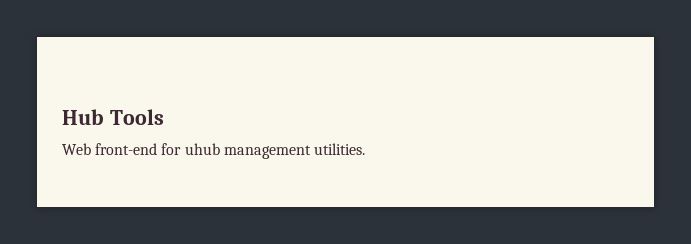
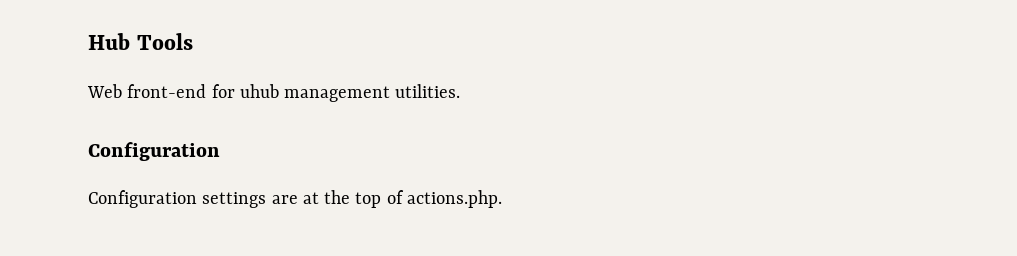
  Web front-end for uhub management utilities.
+ Configuration
+ Configuration settings are at the top of actions.php.

